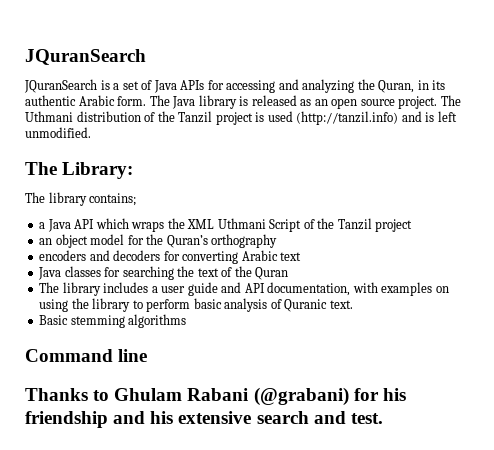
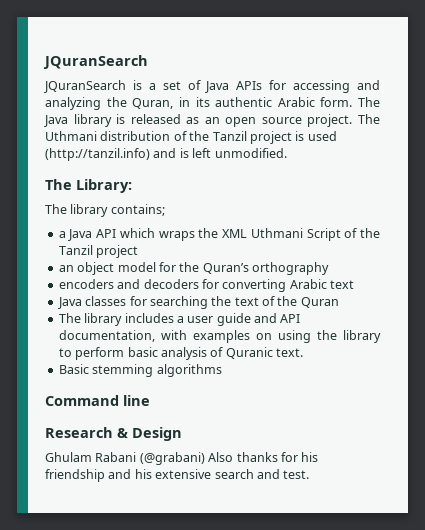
- Thanks to Ghulam Rabani (@grabani) for his friendship and his extensive search and test.
+ Research & Design
+ Ghulam Rabani (@grabani) Also thanks for his friendship and his extensive search and test.

